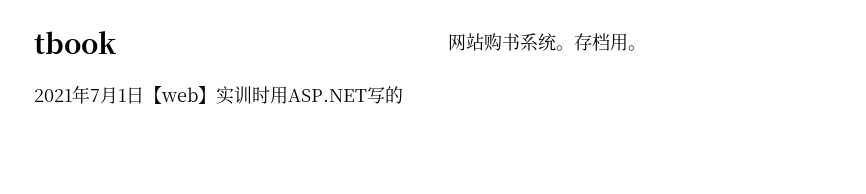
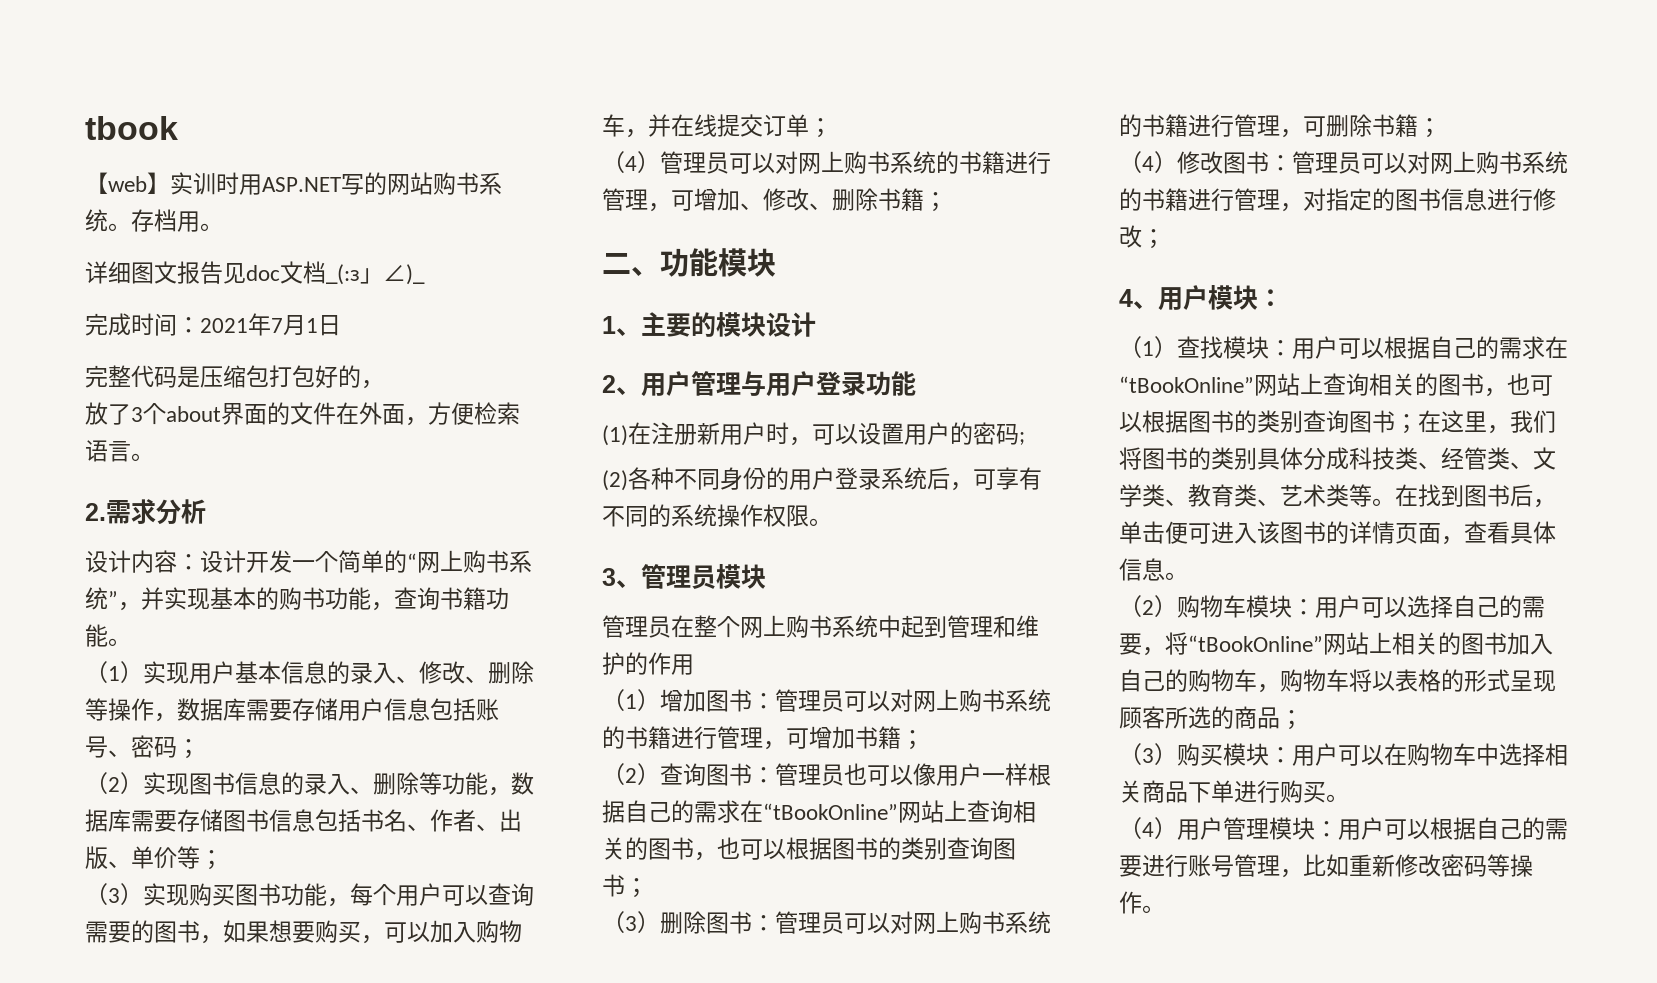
- 2021年7月1日【web】实训时用ASP.NET写的网站购书系统。
+ 【web】实训时用ASP.NET写的网站购书系统。
+ 详细图文报告见doc文档_(:з」∠)_
+ 完成时间：2021年7月1日
+ 完整代码是压缩包打包好的，
+ 放了3个about界面的文件在外面，方便检索语言。
+ 2.需求分析
+ 设计内容：设计开发一个简单的“网上购书系统”，并实现基本的购书功能，查询书籍功能。
+ （1）实现用户基本信息的录入、修改、删除等操作，数据库需要存储用户信息包括账号、密码；
+ （2）实现图书信息的录入、删除等功能，数据库需要存储图书信息包括书名、作者、出版、单价等；
+ （3）实现购买图书功能，每个用户可以查询需要的图书，如果想要购买，可以加入购物车，并在线提交订单；
+ （4）管理员可以对网上购书系统的书籍进行管理，可增加、修改、删除书籍；
+ 二、功能模块
+ 1、主要的模块设计
+ 2、用户管理与用户登录功能
+ (1)在注册新用户时，可以设置用户的密码;
+ (2)各种不同身份的用户登录系统后，可享有不同的系统操作权限。
+ 3、管理员模块
+ 管理员在整个网上购书系统中起到管理和维护的作用
+ （1）增加图书：管理员可以对网上购书系统的书籍进行管理，可增加书籍；
+ （2）查询图书：管理员也可以像用户一样根据自己的需求在“tBookOnline”网站上查询相关的图书，也可以根据图书的类别查询图书；
+ （3）删除图书：管理员可以对网上购书系统的书籍进行管理，可删除书籍；
+ （4）修改图书：管理员可以对网上购书系统的书籍进行管理，对指定的图书信息进行修改；
+ 4、用户模块：
+ （1）查找模块：用户可以根据自己的需求在“tBookOnline”网站上查询相关的图书，也可以根据图书的类别查询图书；在这里，我们将图书的类别具体分成科技类、经管类、文学类、教育类、艺术类等。在找到图书后，单击便可进入该图书的详情页面，查看具体信息。
+ （2）购物车模块：用户可以选择自己的需要，将“tBookOnline”网站上相关的图书加入自己的购物车，购物车将以表格的形式呈现顾客所选的商品；
+ （3）购买模块：用户可以在购物车中选择相关商品下单进行购买。
+ （4）用户管理模块：用户可以根据自己的需要进行账号管理，比如重新修改密码等操作。

